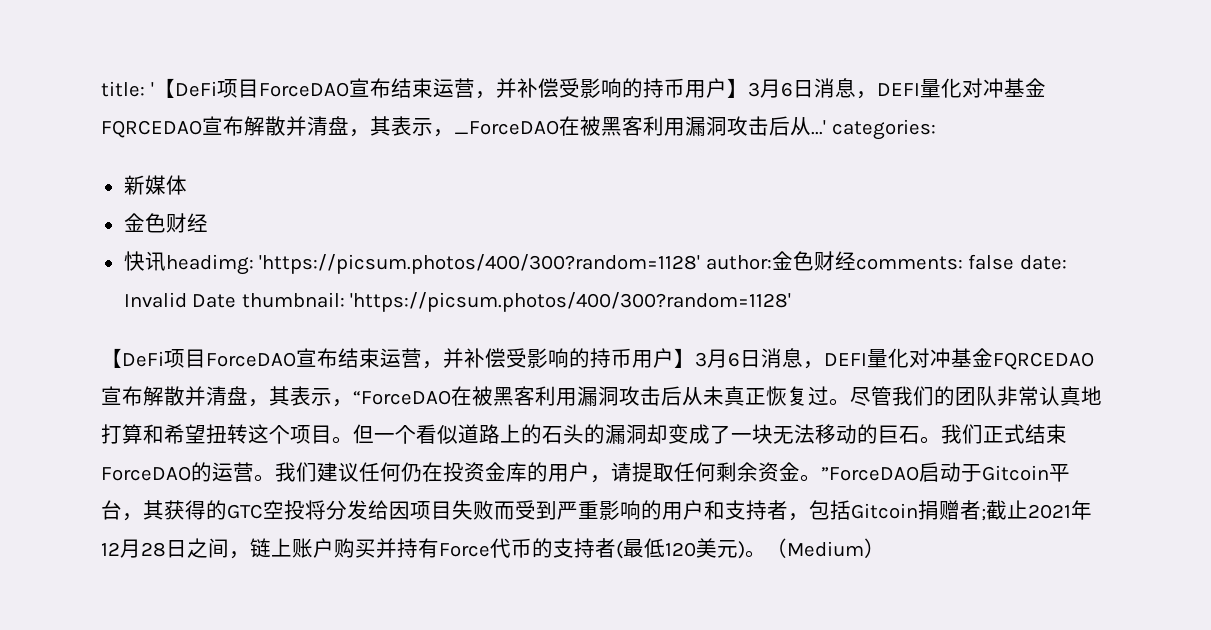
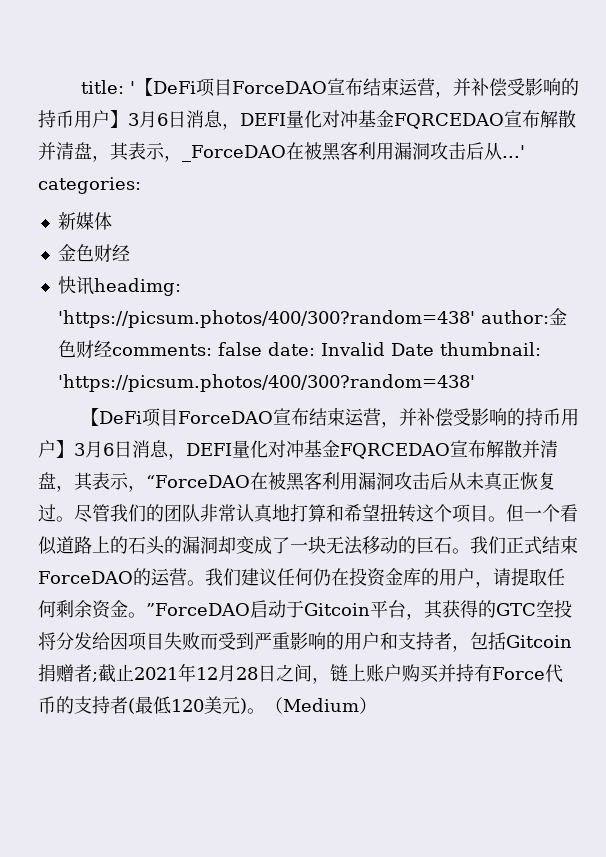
- 快讯headimg: 'https://picsum.photos/400/300?random=1128' author:金色财经comments: false date: Invalid Date thumbnail: 'https://picsum.photos/400/300?random=1128'
+ 快讯headimg: 'https://picsum.photos/400/300?random=438' author:金色财经comments: false date: Invalid Date thumbnail: 'https://picsum.photos/400/300?random=438'

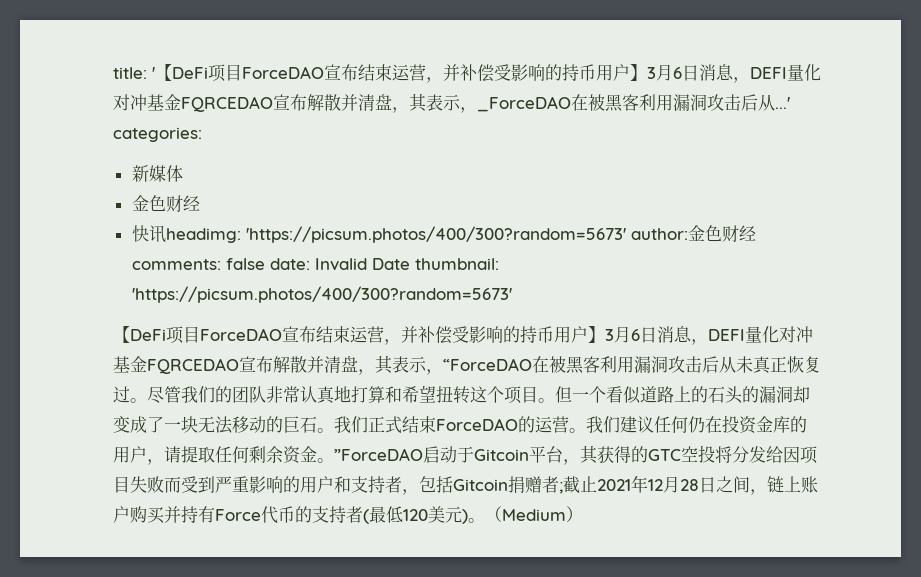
- 快讯headimg: 'https://picsum.photos/400/300?random=438' author:金色财经comments: false date: Invalid Date thumbnail: 'https://picsum.photos/400/300?random=438'
+ 快讯headimg: 'https://picsum.photos/400/300?random=5673' author:金色财经comments: false date: Invalid Date thumbnail: 'https://picsum.photos/400/300?random=5673'

